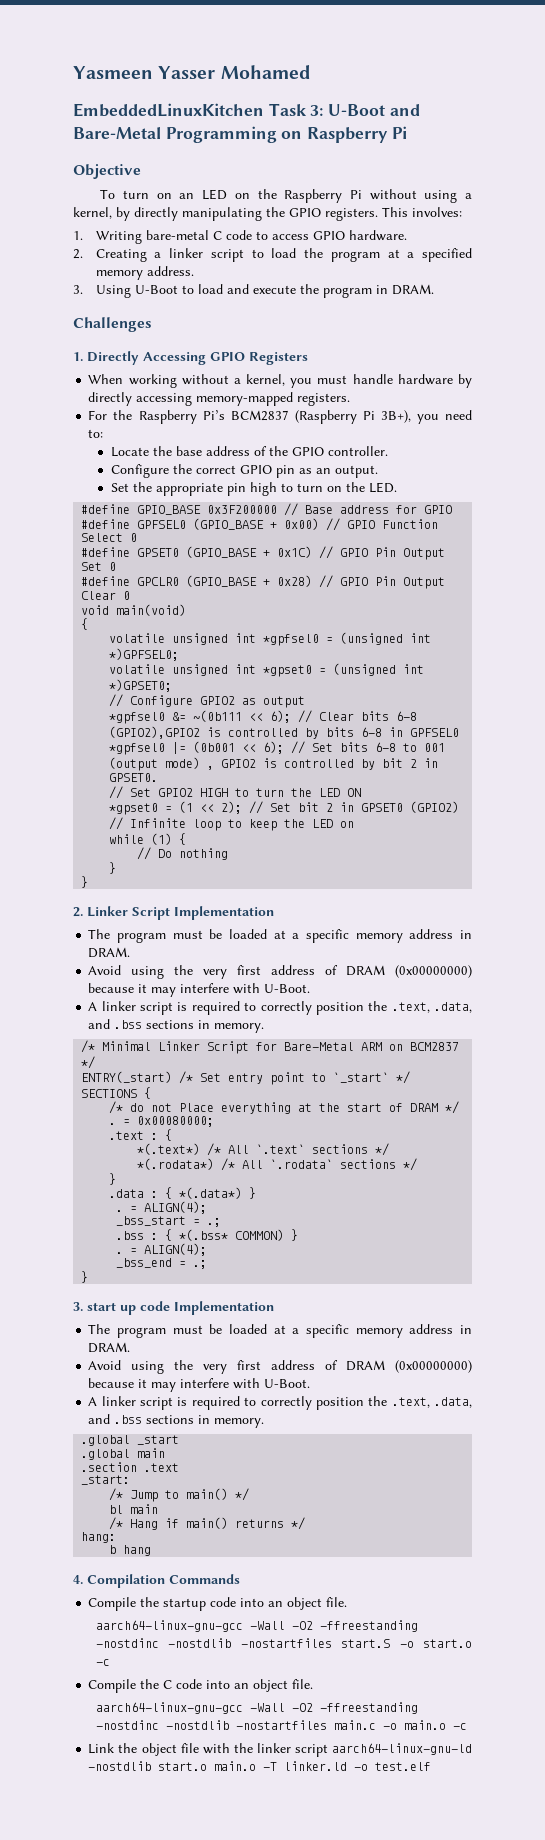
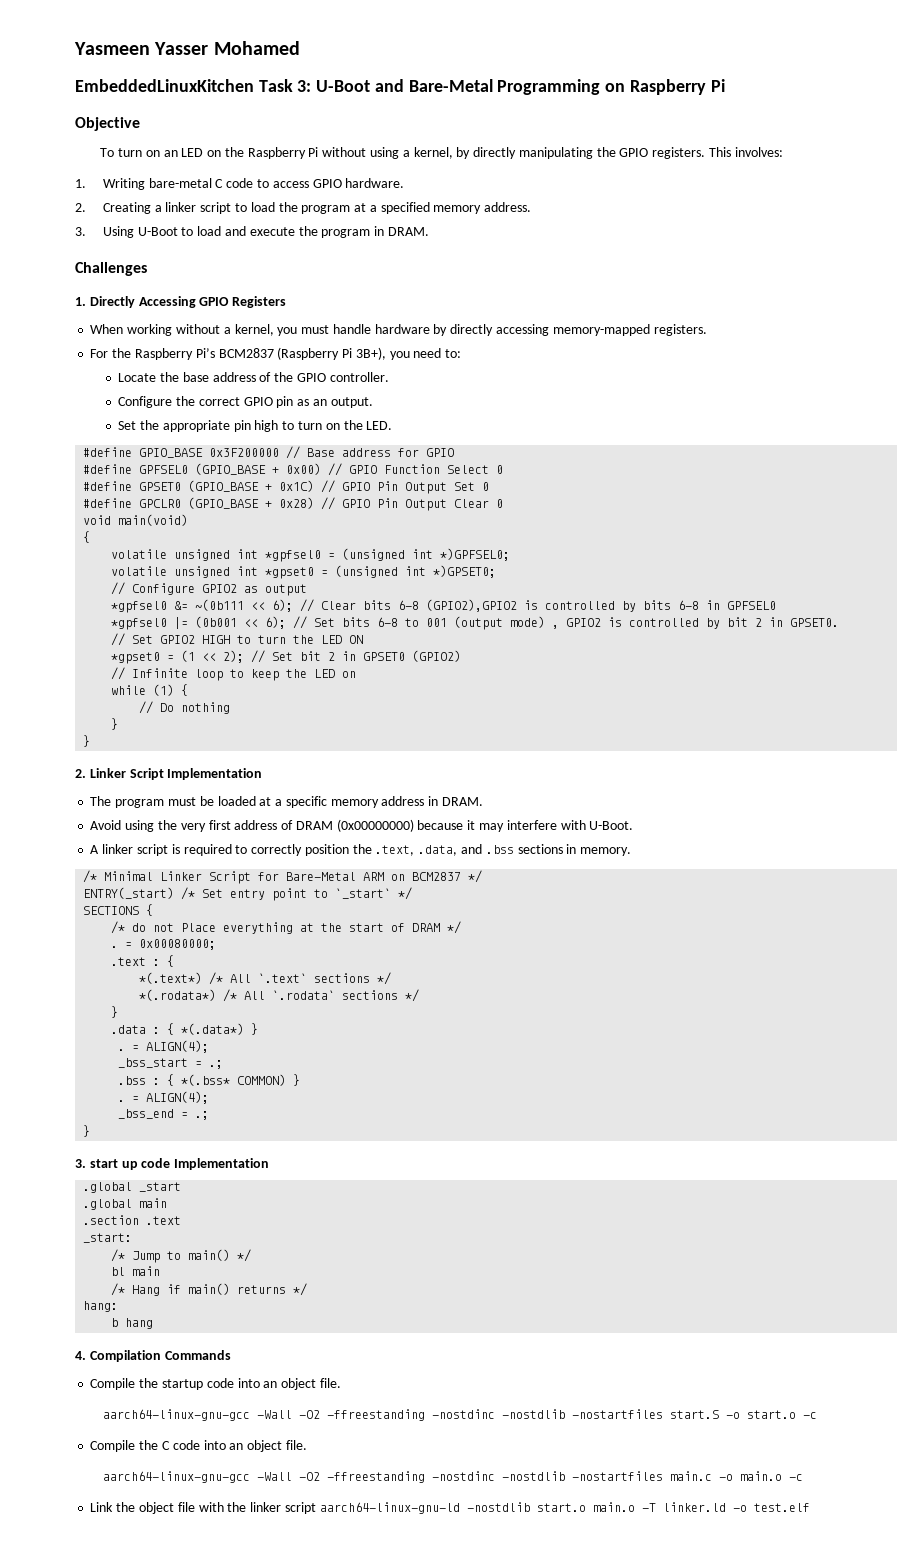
  3. start up code Implementation
- The program must be loaded at a specific memory address in DRAM.
- Avoid using the very first address of DRAM (0x00000000) because it may interfere with U-Boot.
- A linker script is required to correctly position the .text, .data, and .bss sections in memory.

